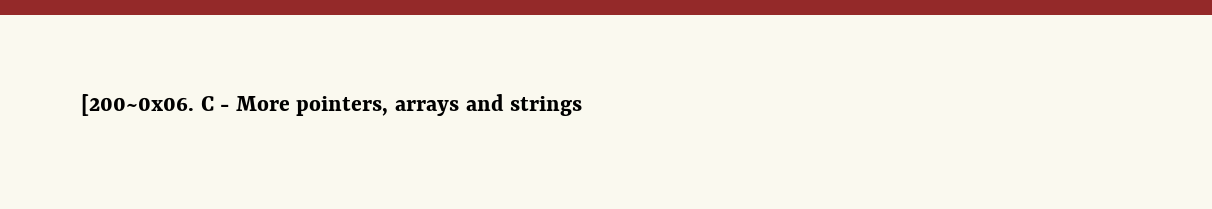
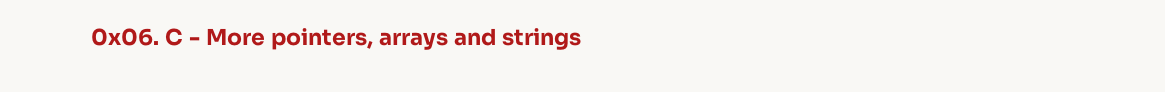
- [200~0x06.
+ 0x06.

